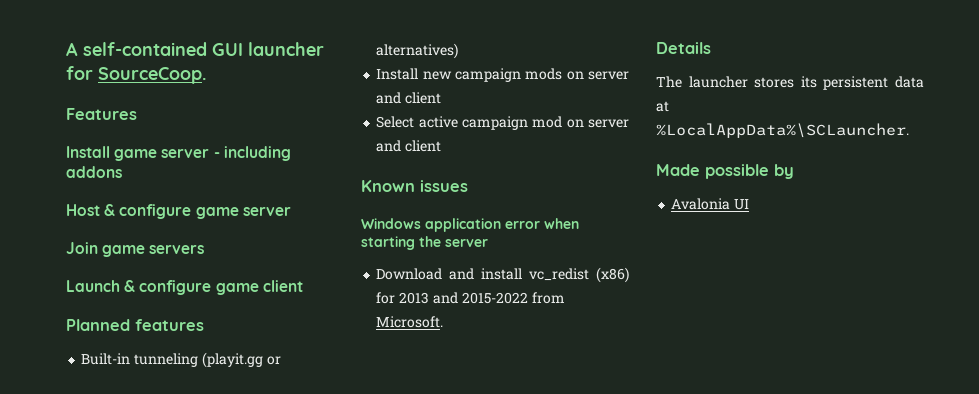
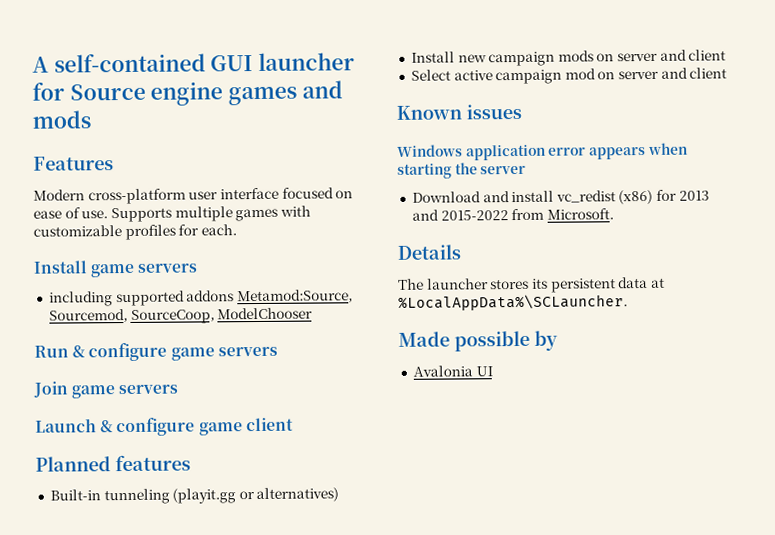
- A self-contained GUI launcher for SourceCoop.
+ A self-contained GUI launcher for Source engine games and mods
  Features
- Install game server - including addons
- Host & configure game server
+ Modern cross-platform user interface focused on ease of use. Supports multiple games with customizable profiles for each.
+ Install game servers
+ including supported addons Metamod:Source, Sourcemod, SourceCoop, ModelChooser
+ Run & configure game servers
- Windows application error when starting the server
+ Windows application error appears when starting the server

